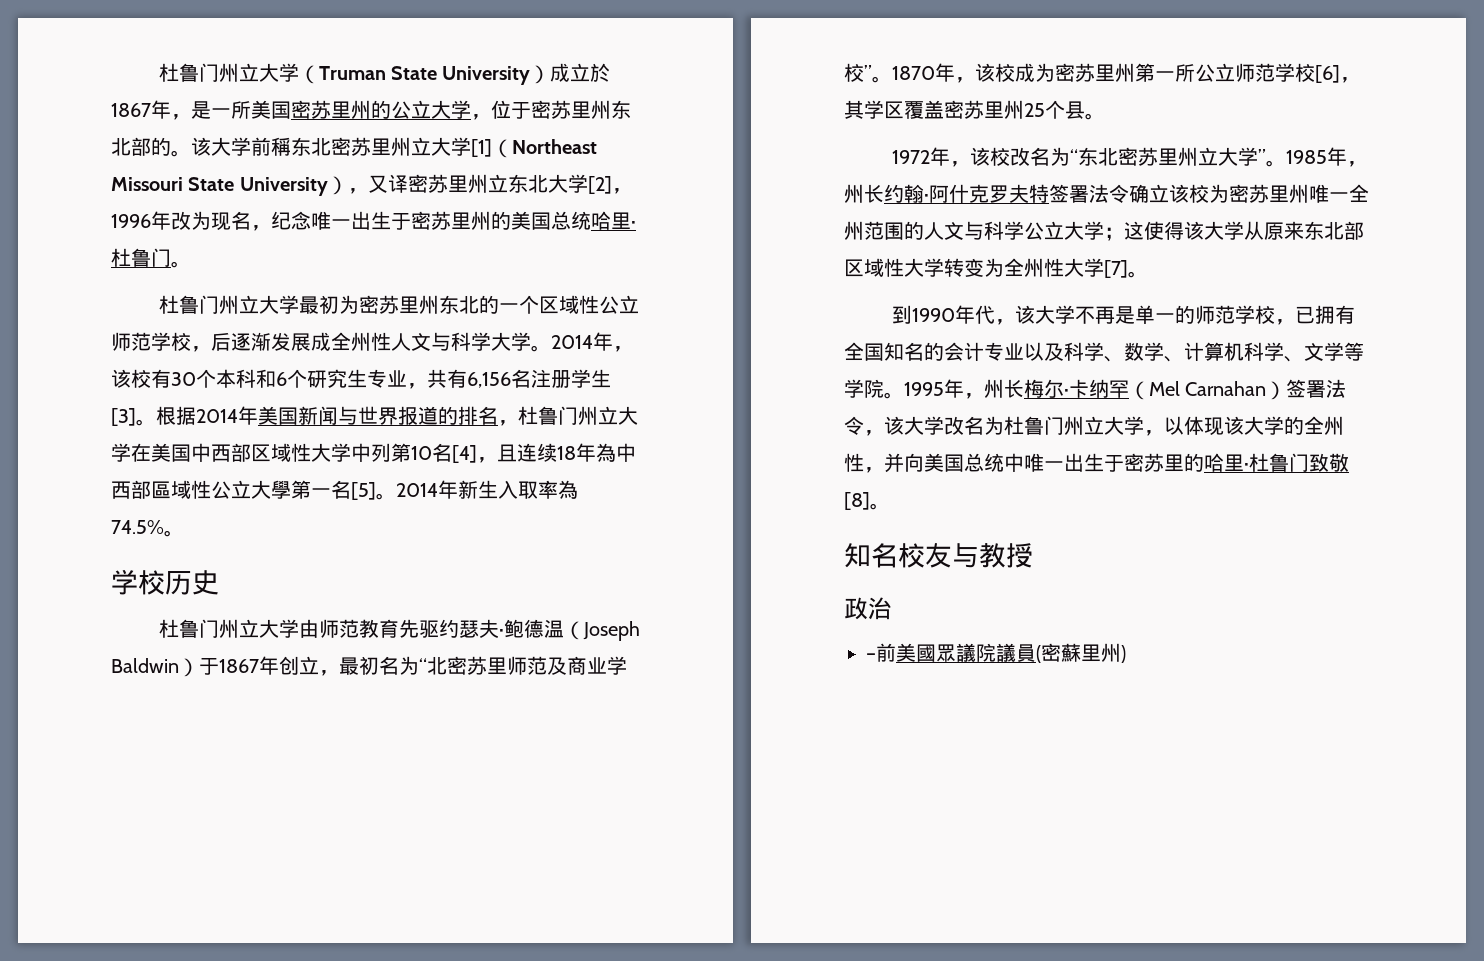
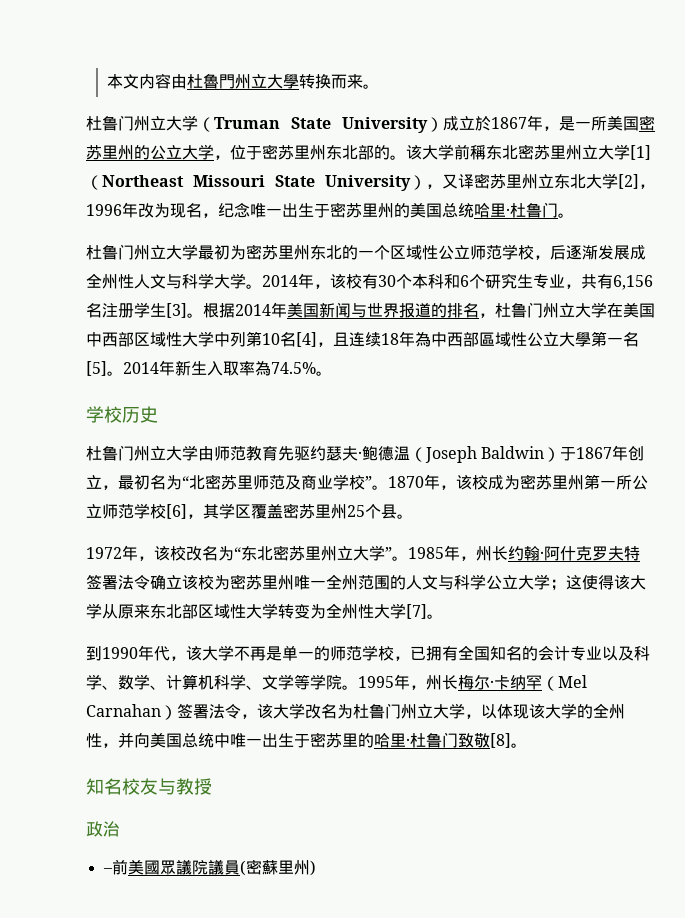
+ 本文内容由杜魯門州立大學转换而来。

